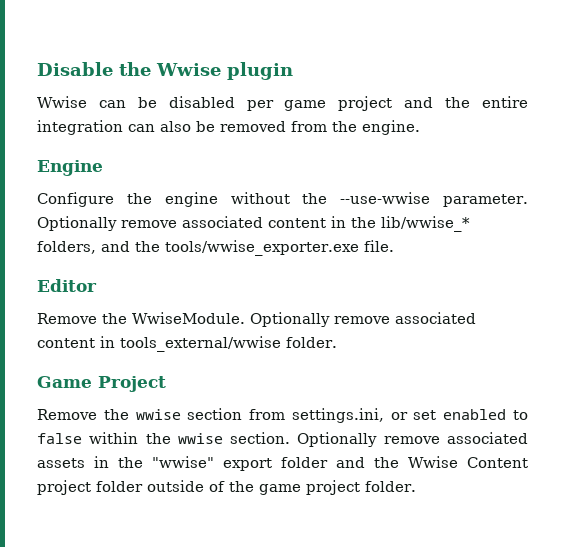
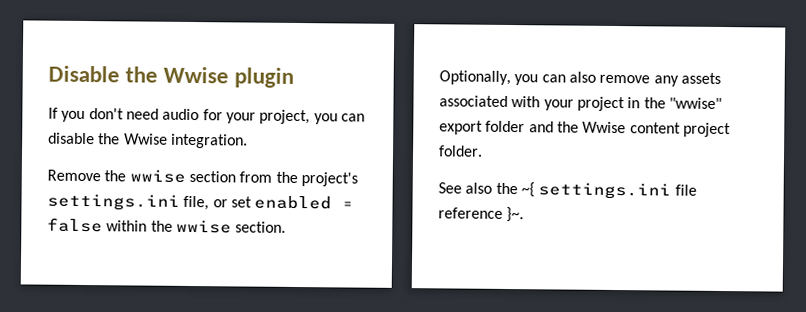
- Wwise can be disabled per game project and the entire integration can also be removed from the engine.
- Engine
- Configure the engine without the --use-wwise parameter. Optionally remove associated content in the lib/wwise_* folders, and the tools/wwise_exporter.exe file.
- Editor
- Remove the WwiseModule. Optionally remove associated content in tools_external/wwise folder.
- Game Project
+ If you don't need audio for your project, you can disable the Wwise integration.
- Remove the wwise section from settings.ini, or set enabled to false within the wwise section. Optionally remove associated assets in the "wwise" export folder and the Wwise Content project folder outside of the game project folder.
+ Remove the wwise section from the project's settings.ini file, or set enabled = false within the wwise section.
+ Optionally, you can also remove any assets associated with your project in the "wwise" export folder and the Wwise content project folder.
+ See also the ~{ settings.ini file reference }~.

